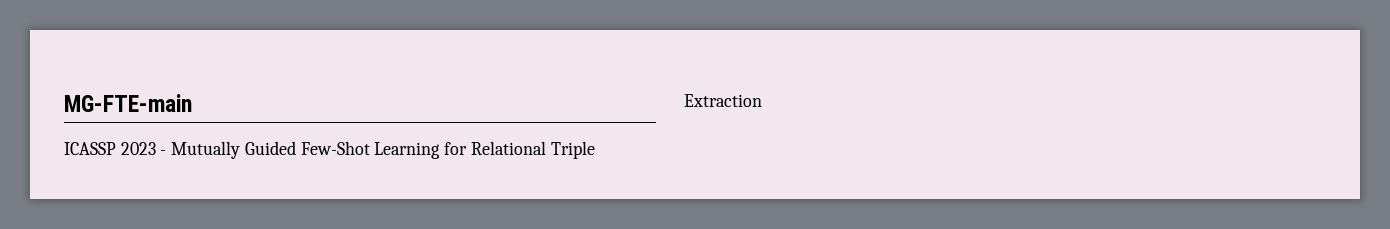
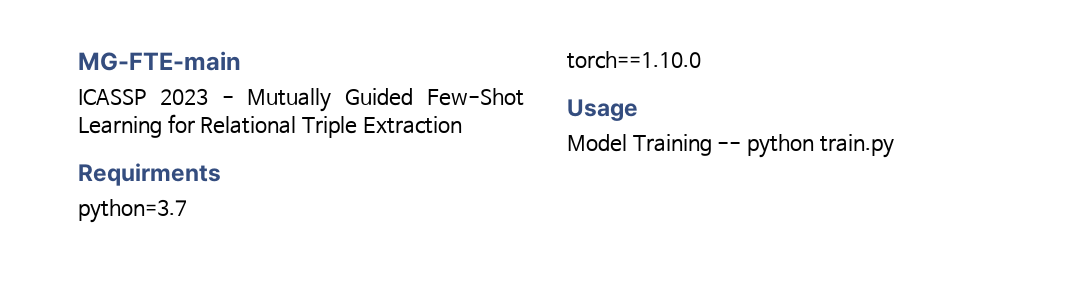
+ Requirments
+ python=3.7
+ torch==1.10.0
+ Usage
+ Model Training -- python train.py

